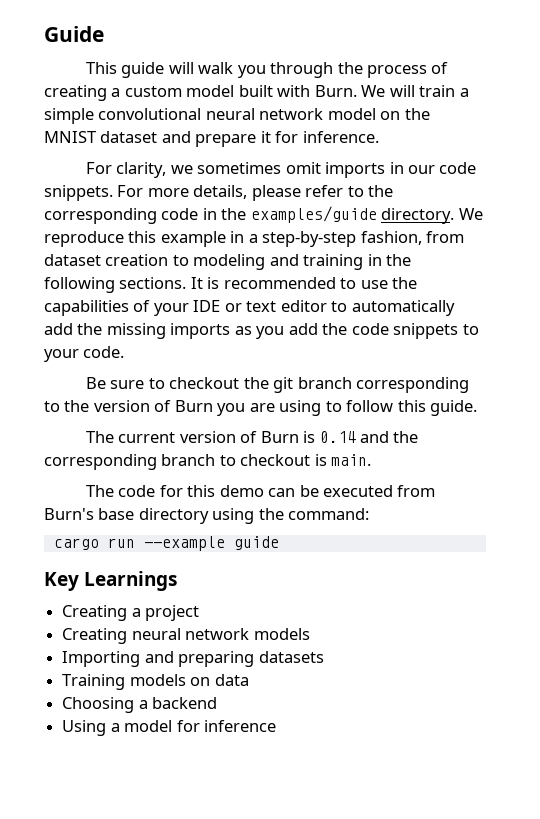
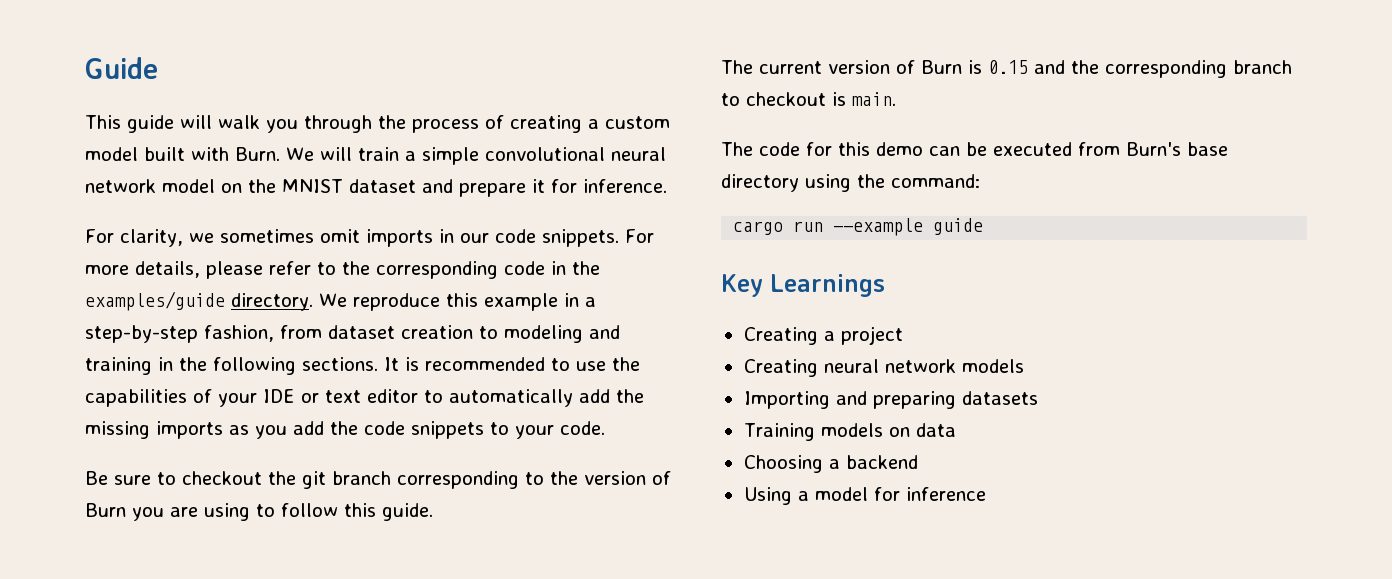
- The current version of Burn is 0.14 and the corresponding branch to checkout is main.
+ The current version of Burn is 0.15 and the corresponding branch to checkout is main.

